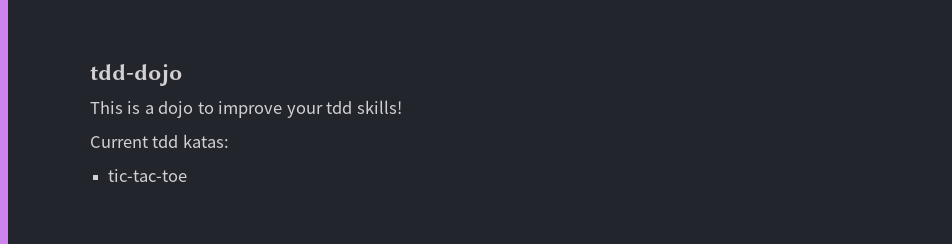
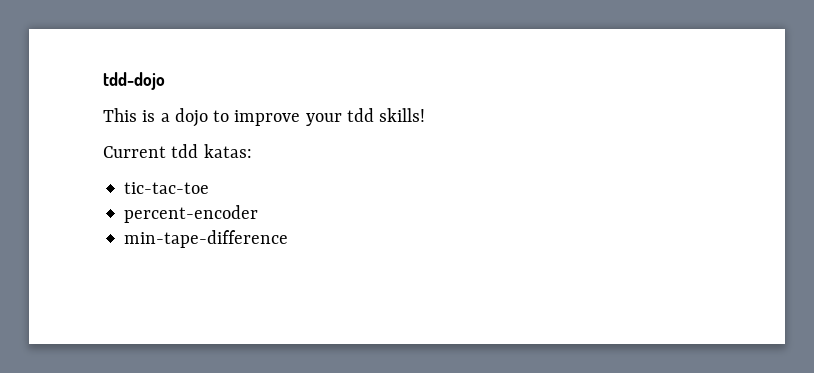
+ percent-encoder
+ min-tape-difference

